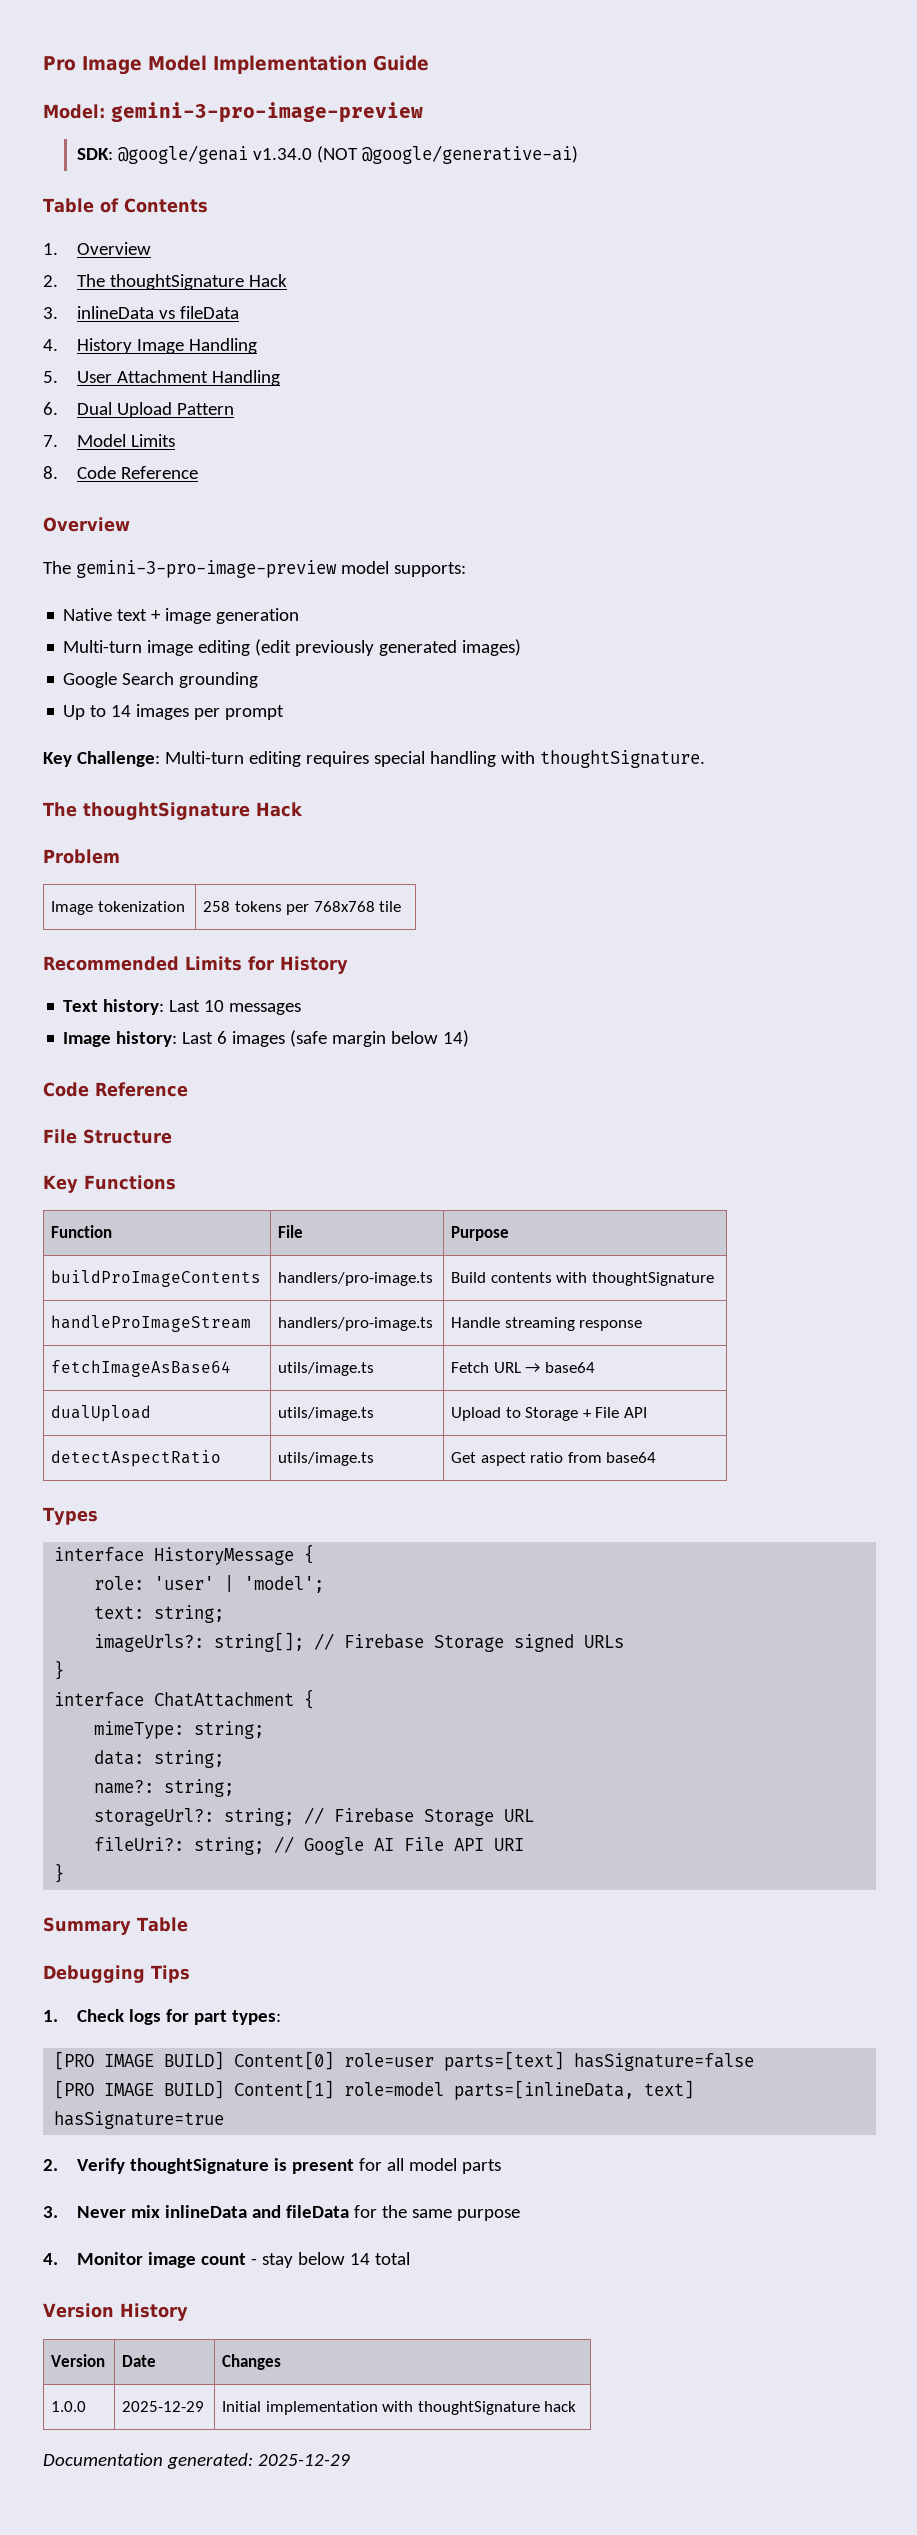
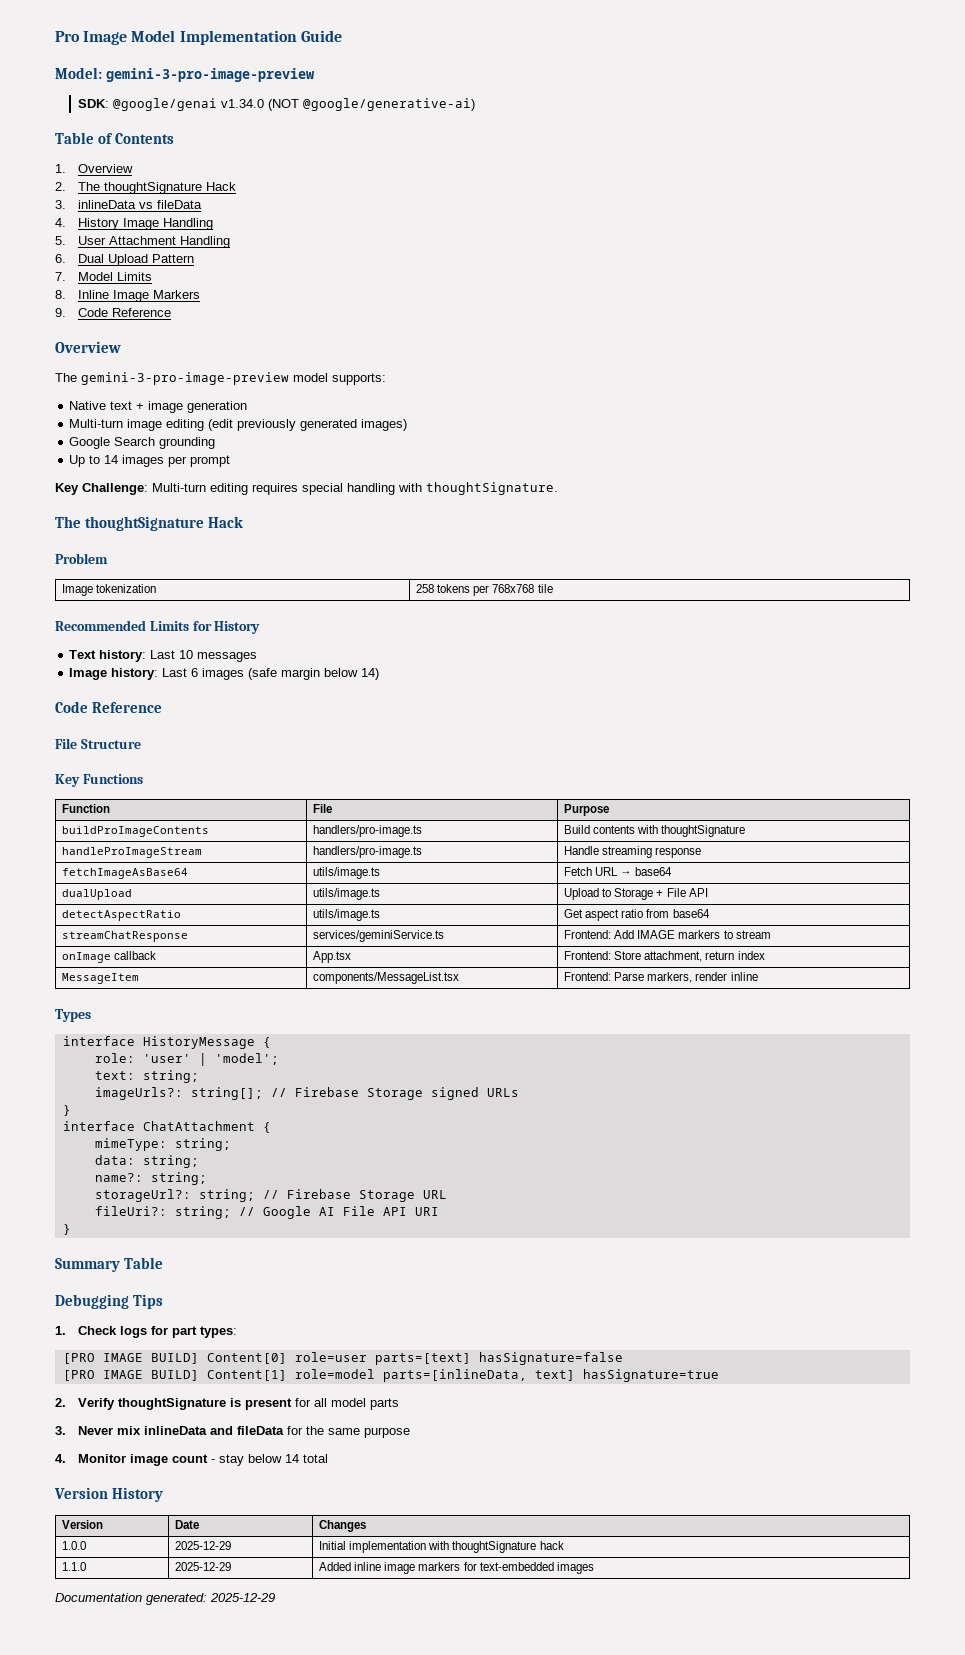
- 8. Code Reference
+ 8. Inline Image Markers
+ 9. Code Reference
+ streamChatResponse | services/geminiService.ts | Frontend: Add IMAGE markers to stream
+ onImage callback | App.tsx | Frontend: Store attachment, return index
+ MessageItem | components/MessageList.tsx | Frontend: Parse markers, render inline
+ 1.1.0 | 2025-12-29 | Added inline image markers for text-embedded images

